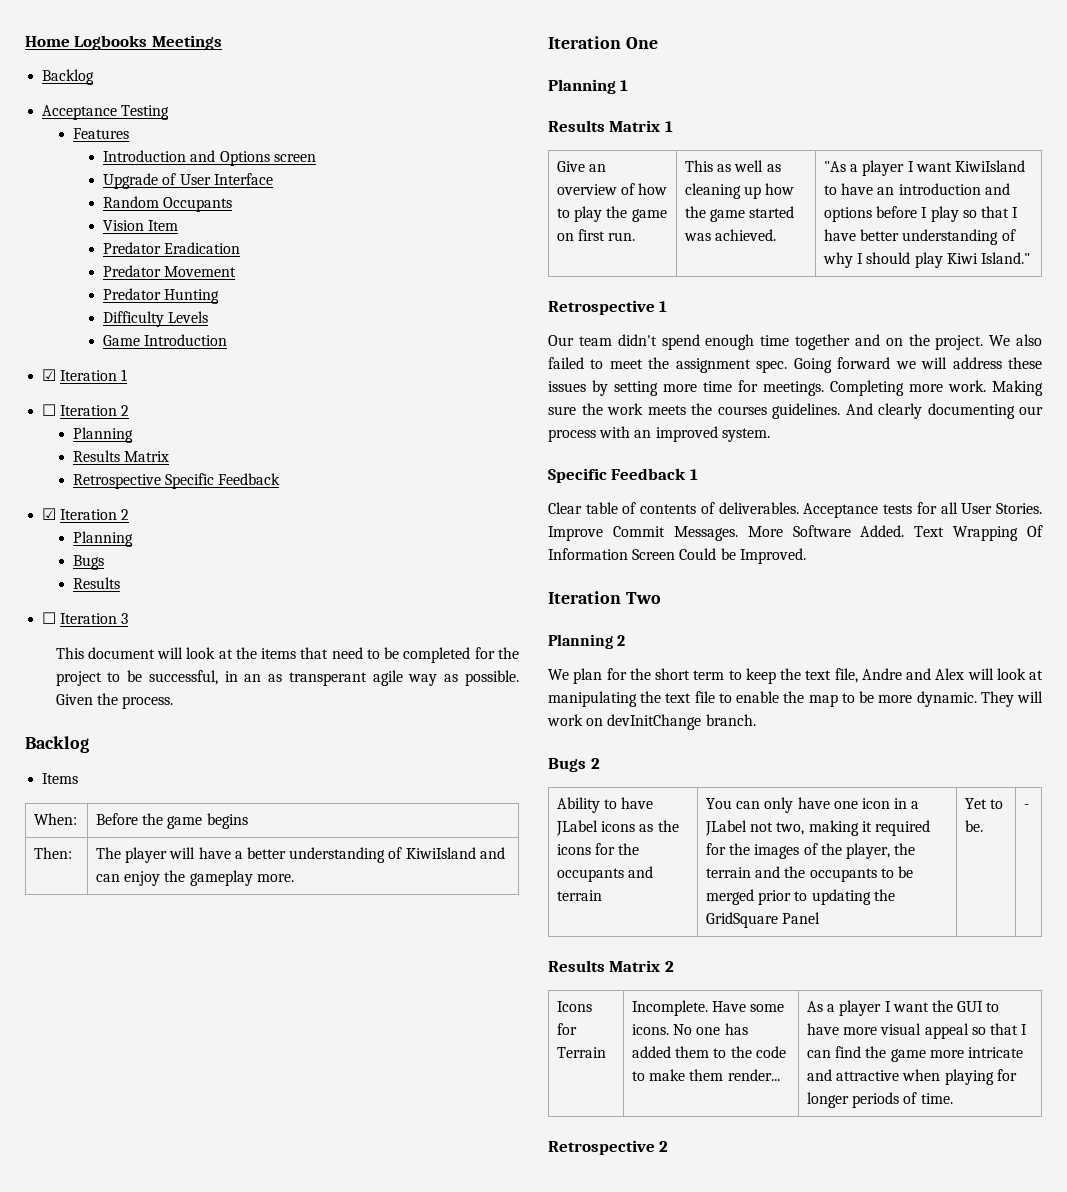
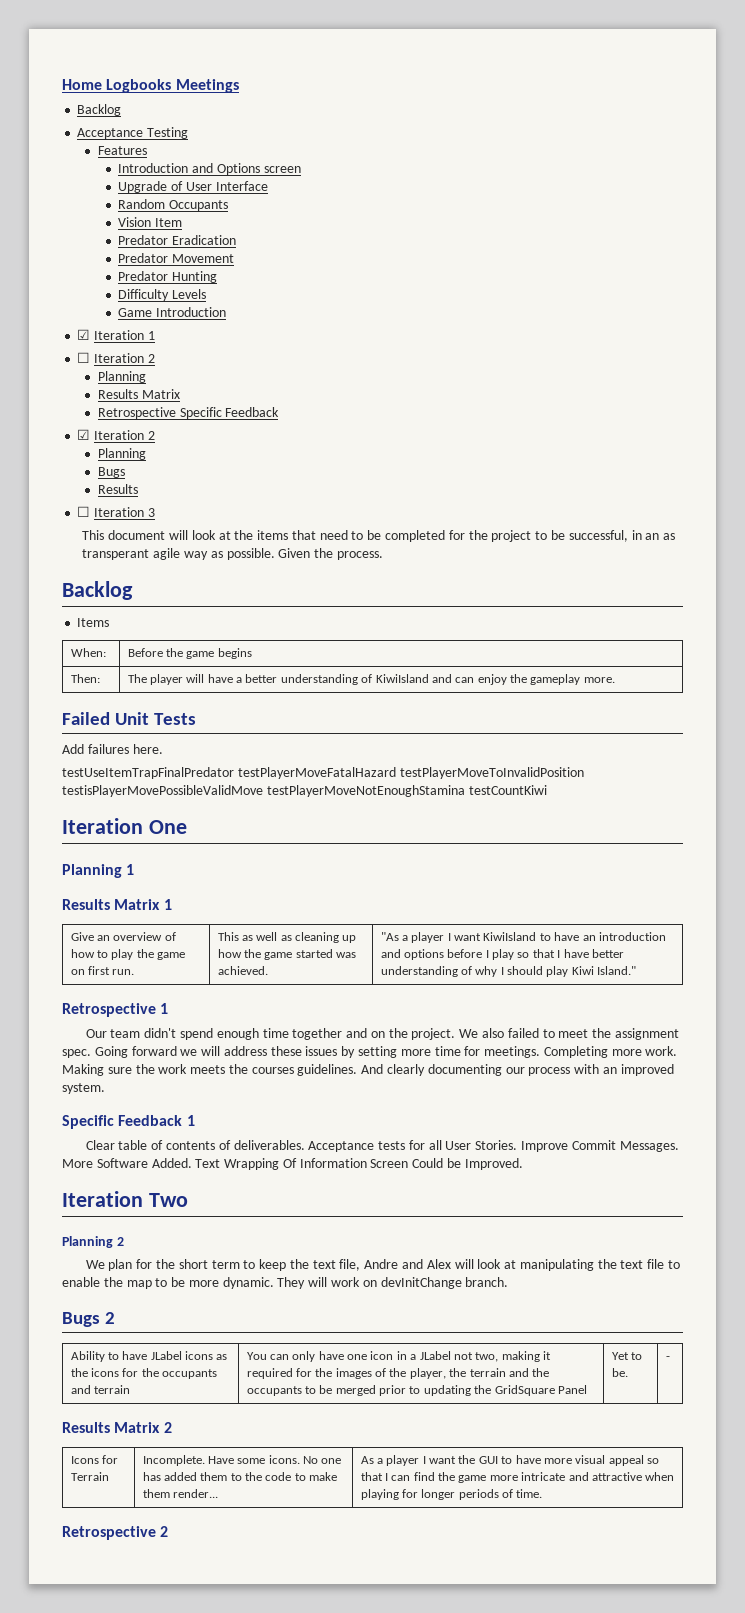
+ Failed Unit Tests
+ Add failures here.
+ testUseItemTrapFinalPredator testPlayerMoveFatalHazard testPlayerMoveToInvalidPosition testisPlayerMovePossibleValidMove testPlayerMoveNotEnoughStamina testCountKiwi

